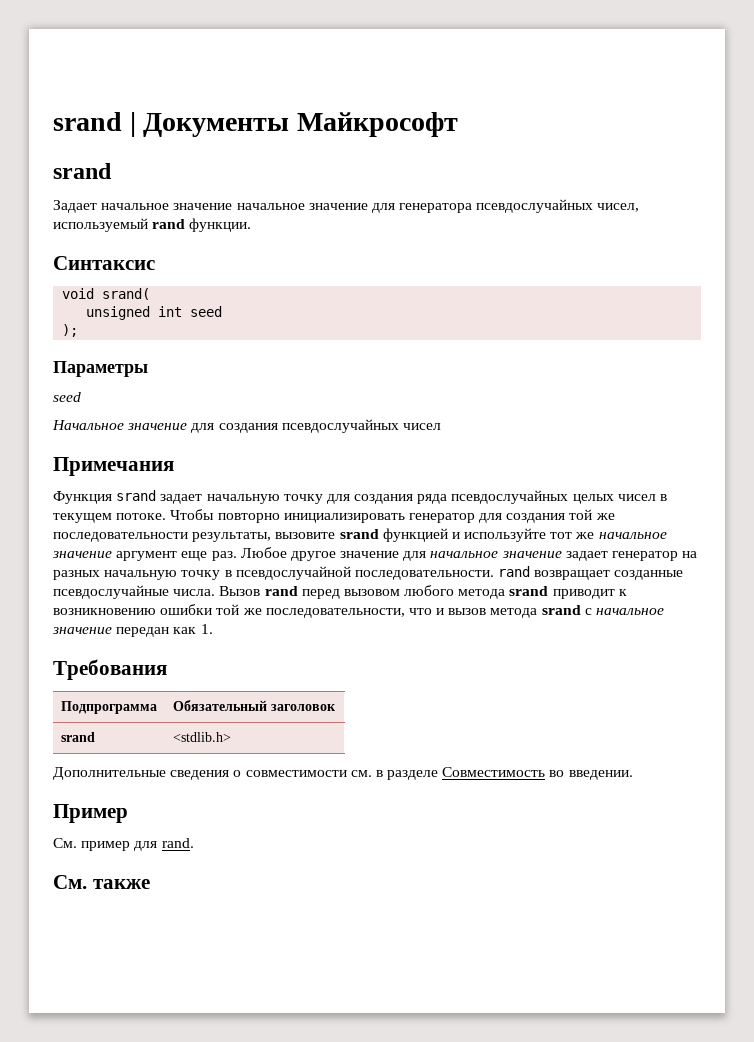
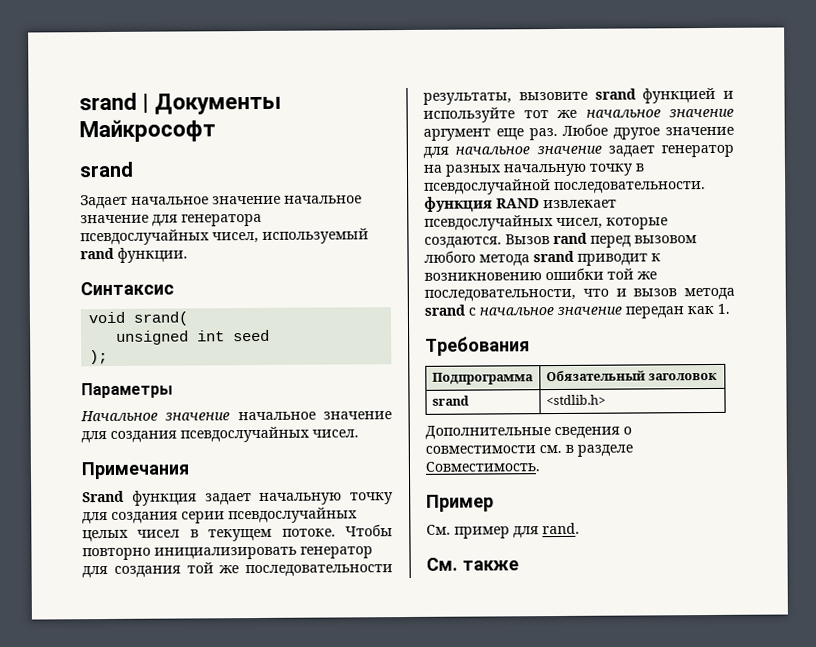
  Параметры
- seed
- Начальное значение для создания псевдослучайных чисел
+ Начальное значение начальное значение для создания псевдослучайных чисел.
- Функция srand задает начальную точку для создания ряда псевдослучайных целых чисел в текущем потоке.
+ Srand функция задает начальную точку для создания серии псевдослучайных целых чисел в текущем потоке.
- Любое другое значение для начальное значение задает генератор на разных начальную точку в псевдослучайной последовательности. rand возвращает созданные псевдослучайные числа.
+ Любое другое значение для начальное значение задает генератор на разных начальную точку в псевдослучайной последовательности. функция RAND извлекает псевдослучайных чисел, которые создаются.
- Дополнительные сведения о совместимости см. в разделе Совместимость во введении.
+ Дополнительные сведения о совместимости см. в разделе Совместимость.

